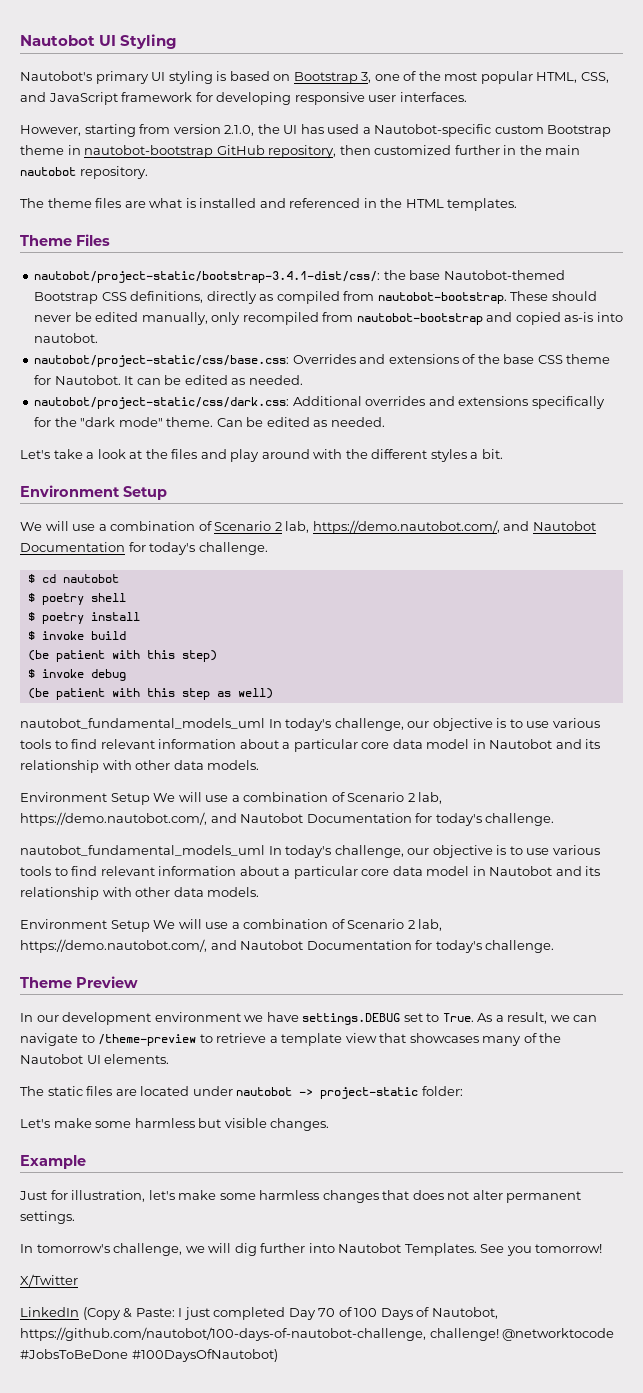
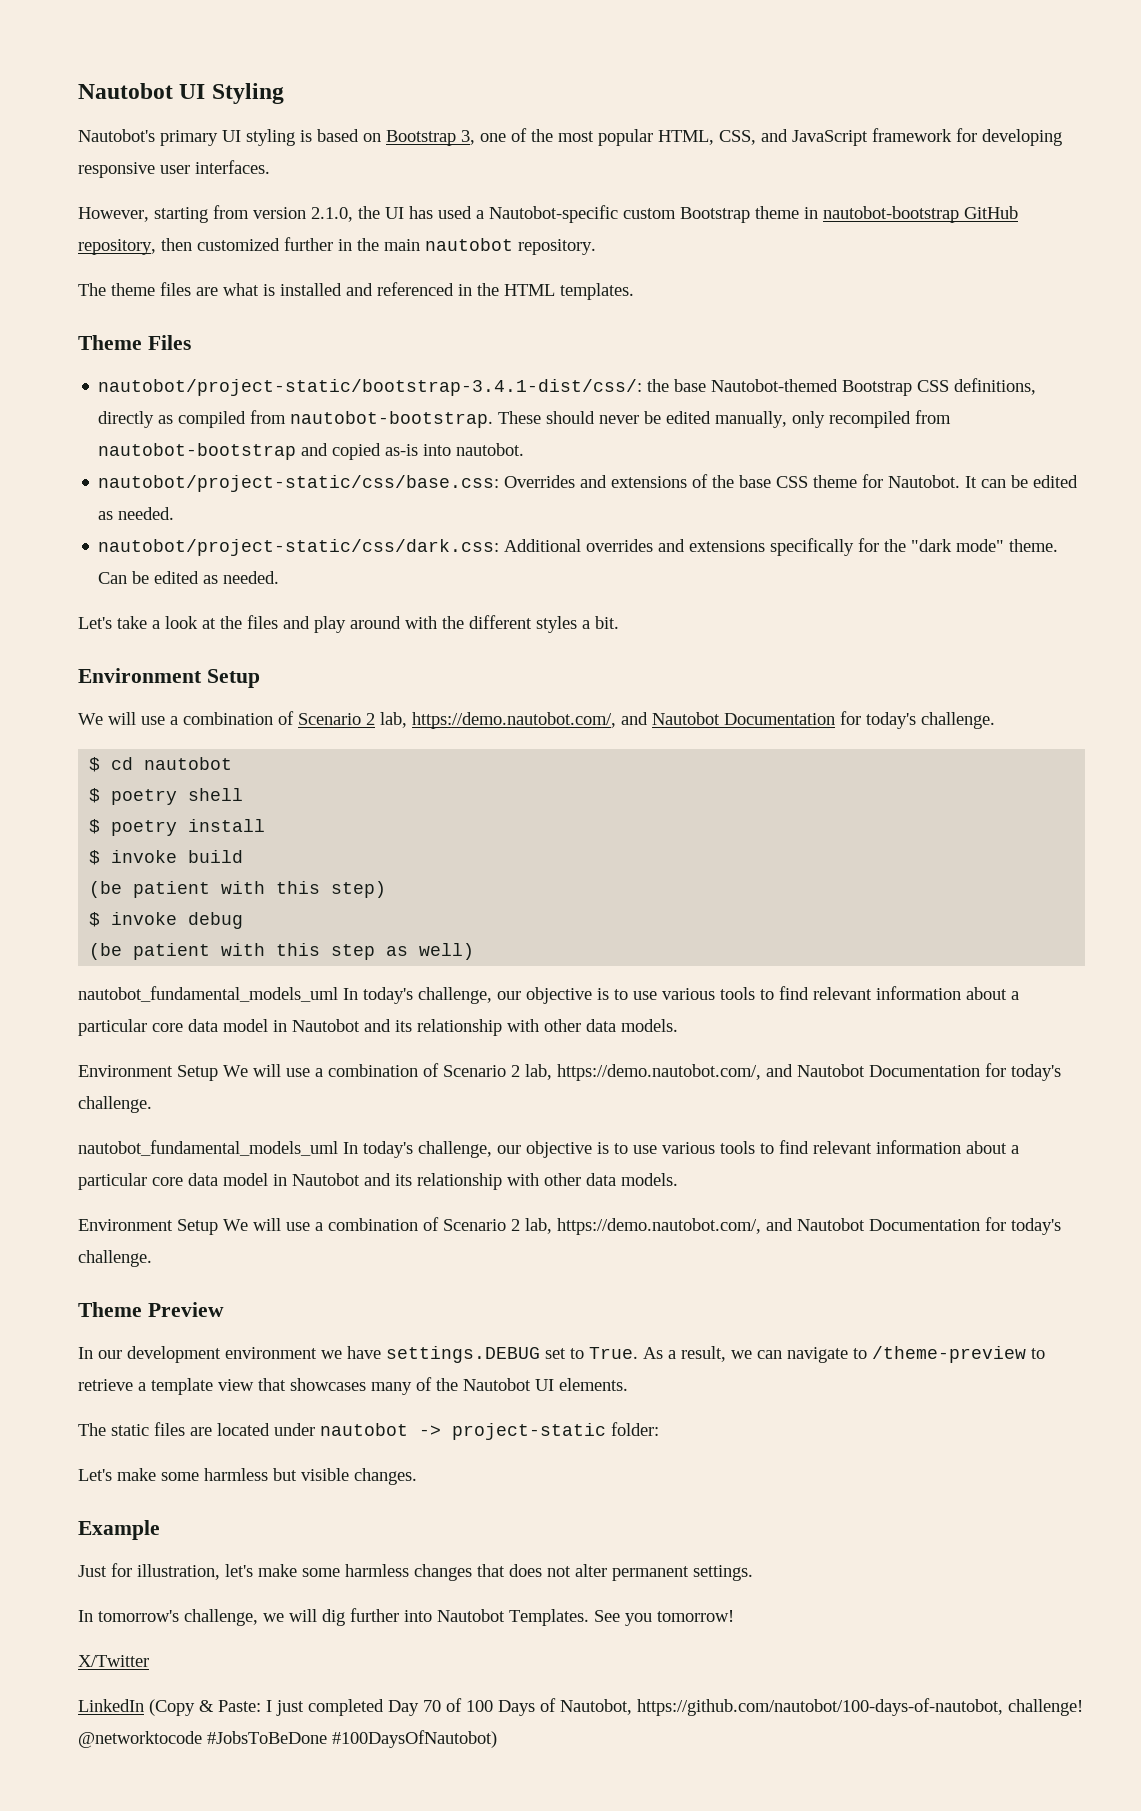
- LinkedIn (Copy & Paste: I just completed Day 70 of 100 Days of Nautobot, https://github.com/nautobot/100-days-of-nautobot-challenge, challenge!
+ LinkedIn (Copy & Paste: I just completed Day 70 of 100 Days of Nautobot, https://github.com/nautobot/100-days-of-nautobot, challenge!

